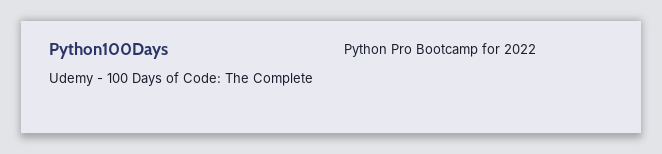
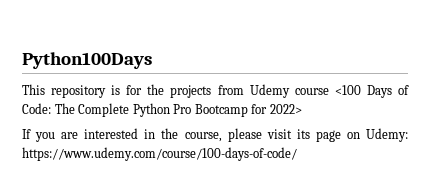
- Udemy - 100 Days of Code: The Complete Python Pro Bootcamp for 2022
+ This repository is for the projects from Udemy course <100 Days of Code: The Complete Python Pro Bootcamp for 2022>
+ If you are interested in the course, please visit its page on Udemy: https://www.udemy.com/course/100-days-of-code/

